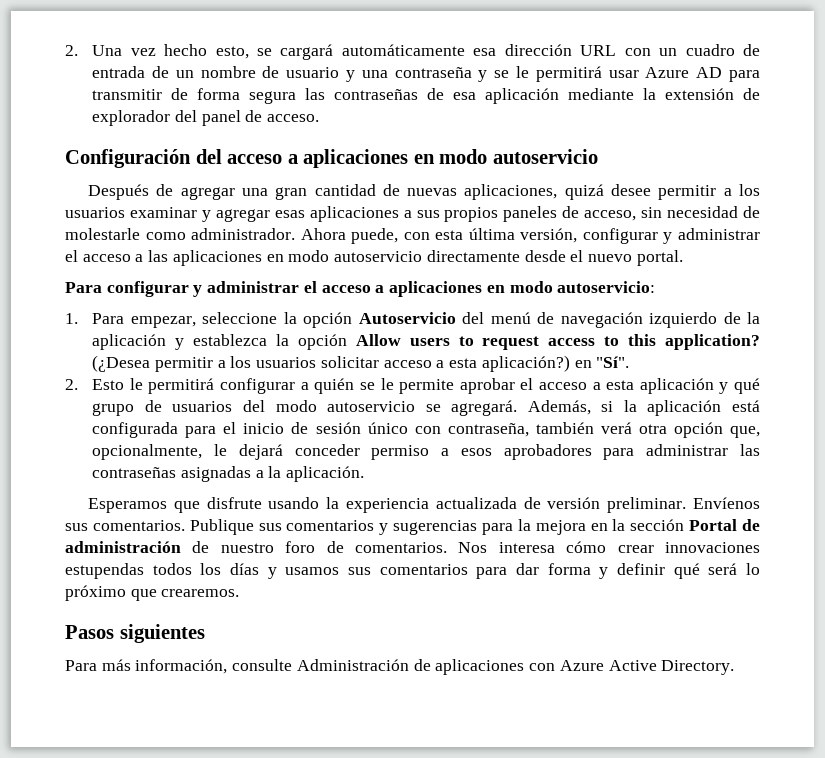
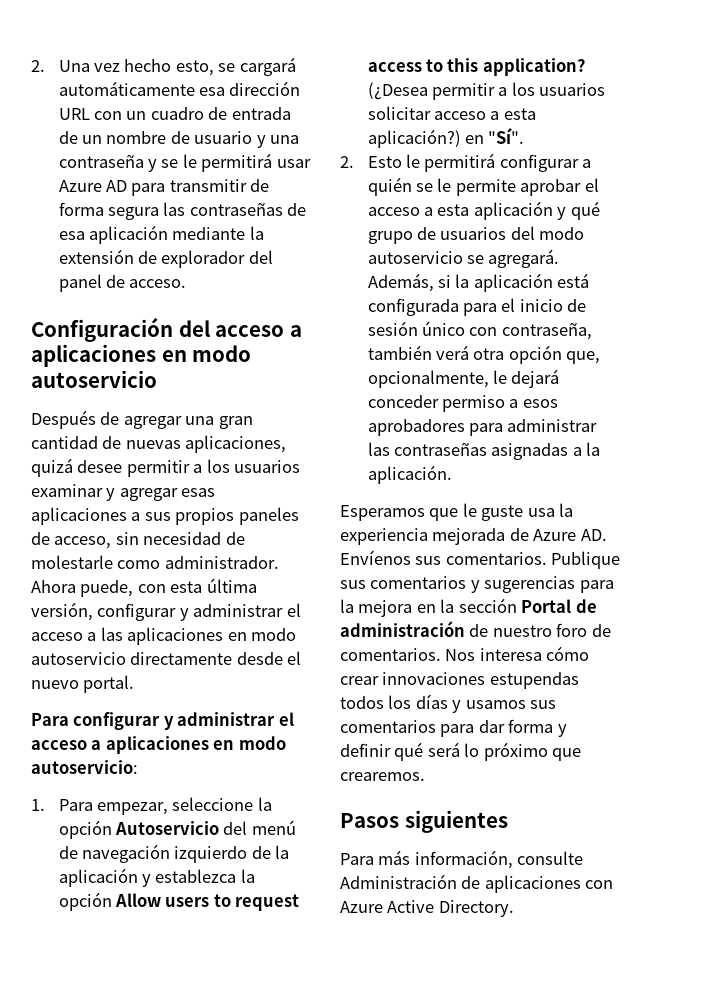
- Esperamos que disfrute usando la experiencia actualizada de versión preliminar. Envíenos sus comentarios.
+ Esperamos que le guste usa la experiencia mejorada de Azure AD. Envíenos sus comentarios.

